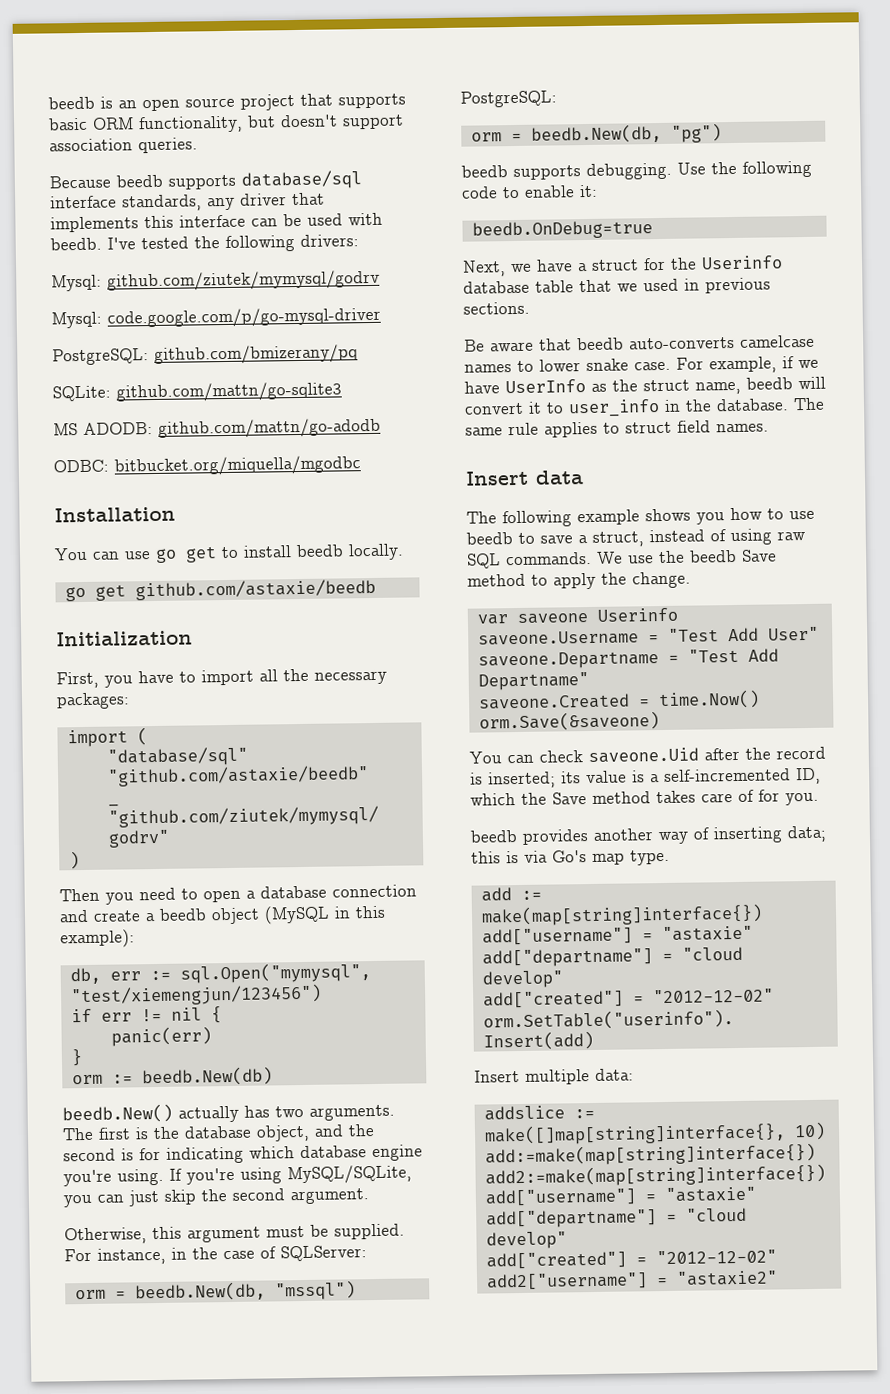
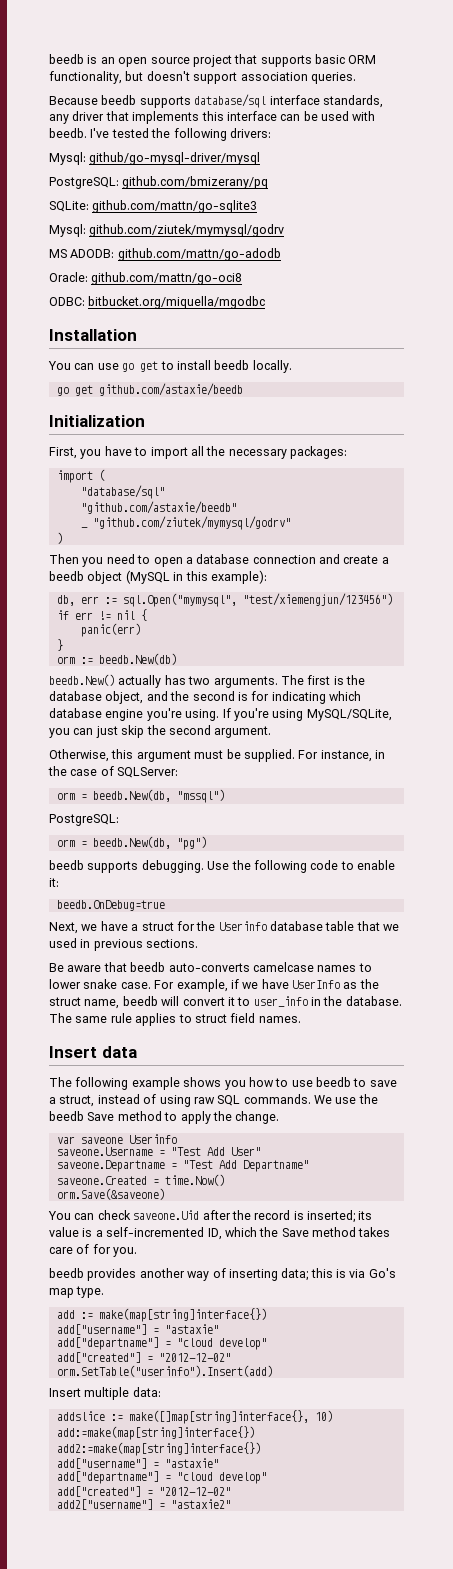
- Mysql: github.com/ziutek/mymysql/godrv
- Mysql: code.google.com/p/go-mysql-driver
+ Mysql: github/go-mysql-driver/mysql
+ Mysql: github.com/ziutek/mymysql/godrv
+ Oracle: github.com/mattn/go-oci8

